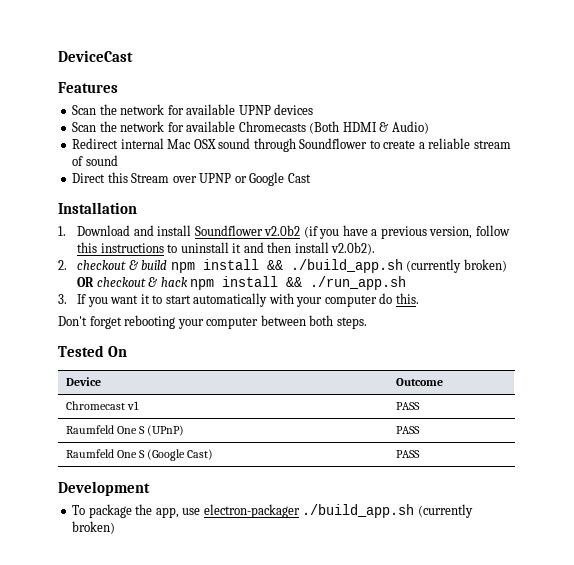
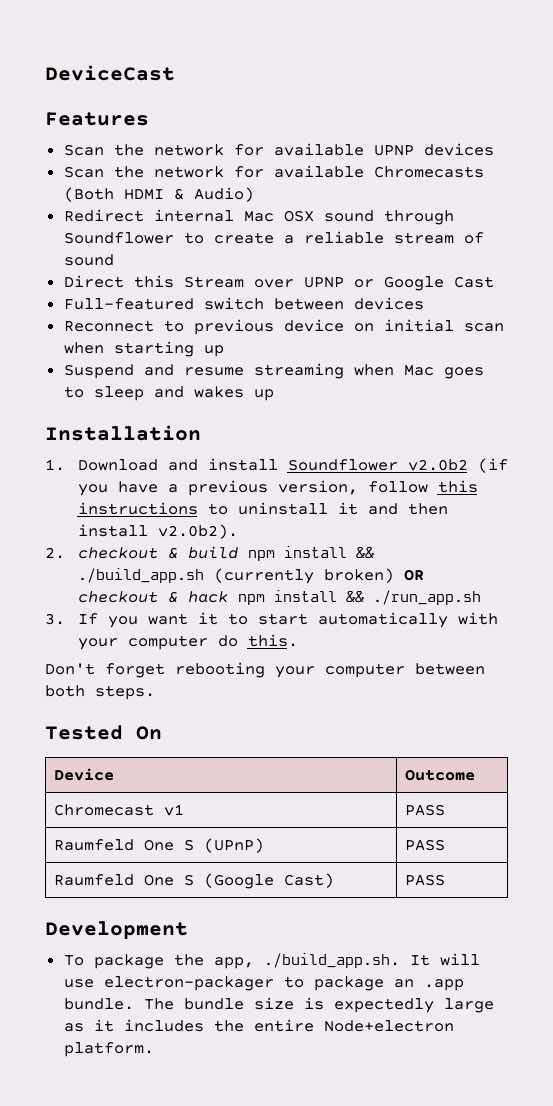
+ Full-featured switch between devices
+ Reconnect to previous device on initial scan when starting up
+ Suspend and resume streaming when Mac goes to sleep and wakes up
- To package the app, use electron-packager ./build_app.sh (currently broken)
+ To package the app, ./build_app.sh. It will use electron-packager to package an .app bundle. The bundle size is expectedly large as it includes the entire Node+electron platform.

